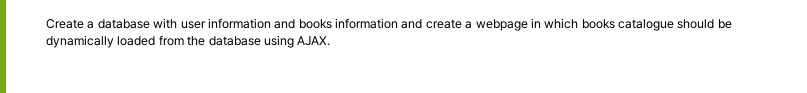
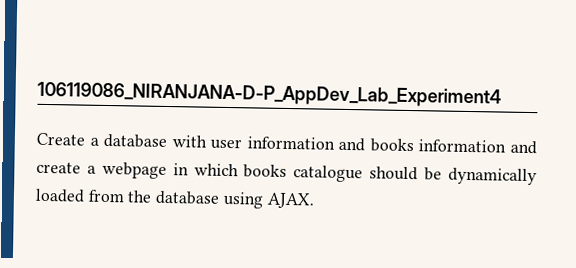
+ 106119086_NIRANJANA-D-P_AppDev_Lab_Experiment4

